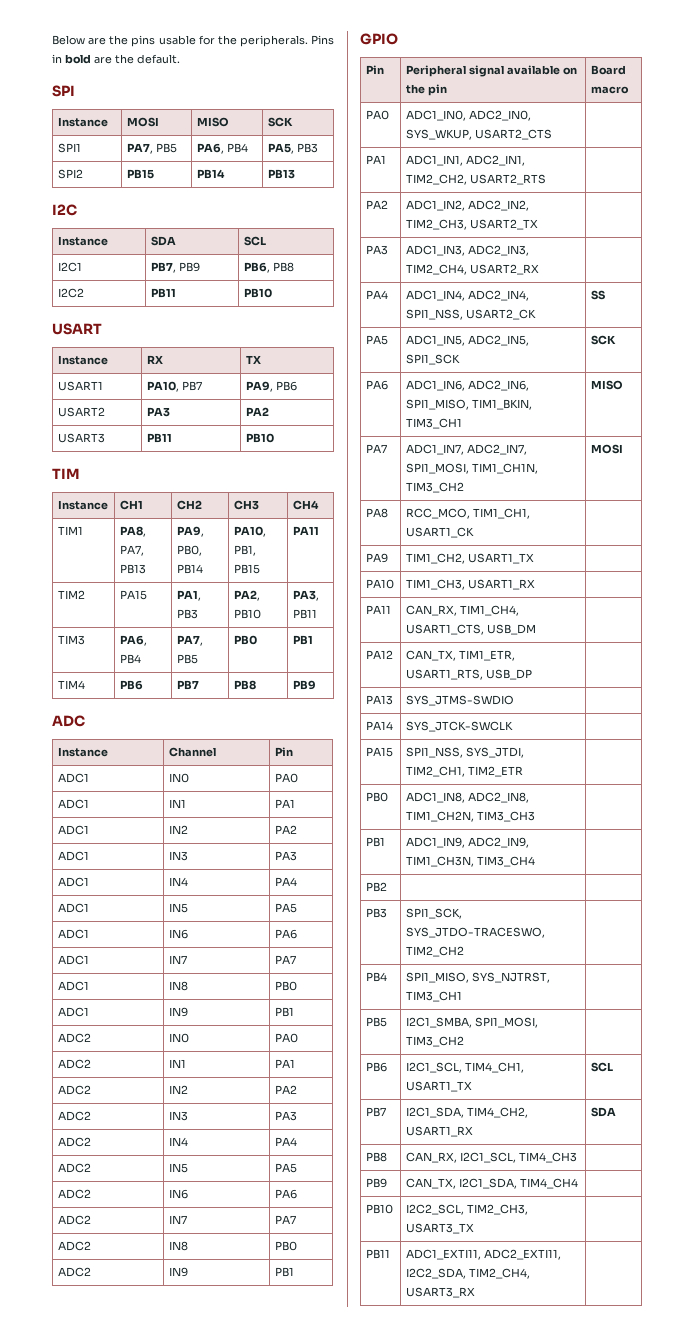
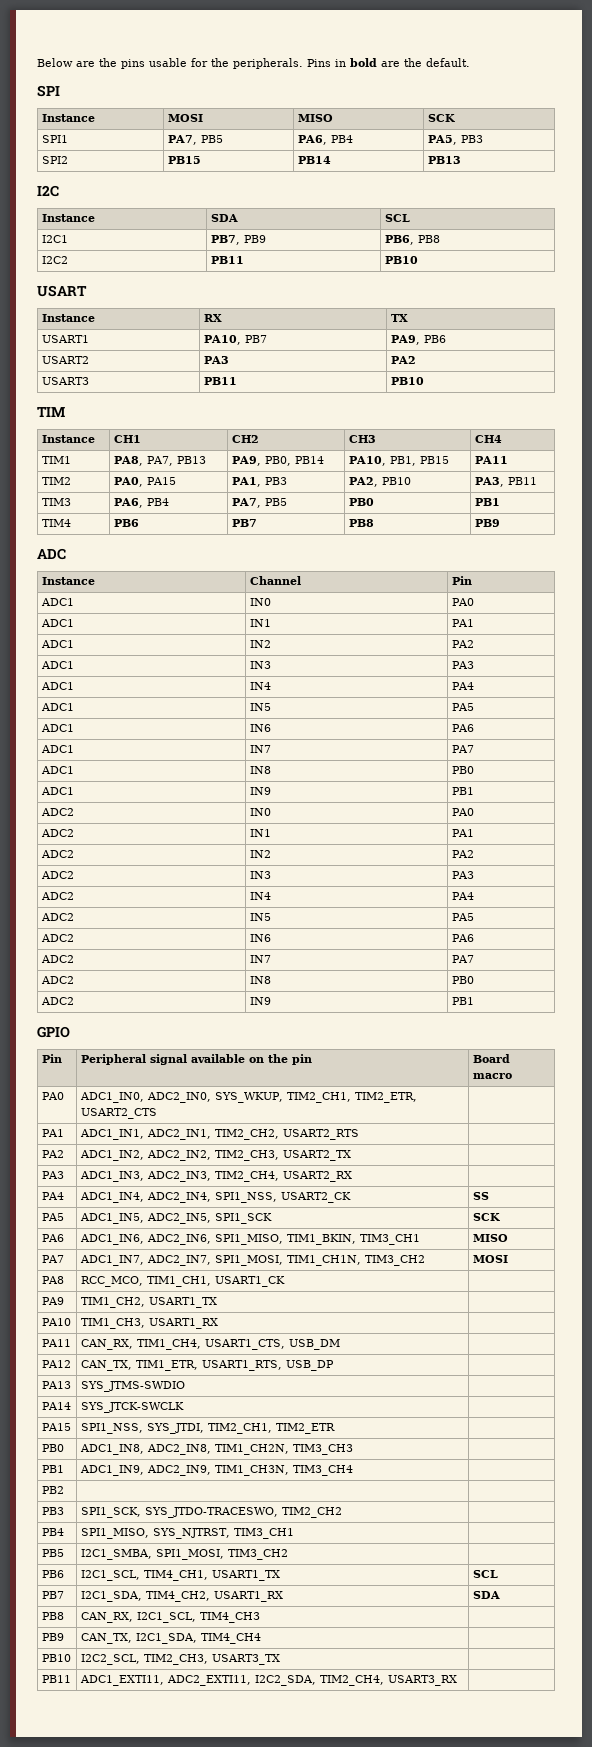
- TIM2 | PA15 | PA1, PB3 | PA2, PB10 | PA3, PB11
+ TIM2 | PA0, PA15 | PA1, PB3 | PA2, PB10 | PA3, PB11
- PA0 | ADC1_IN0, ADC2_IN0, SYS_WKUP, USART2_CTS |
+ PA0 | ADC1_IN0, ADC2_IN0, SYS_WKUP, TIM2_CH1, TIM2_ETR, USART2_CTS |

